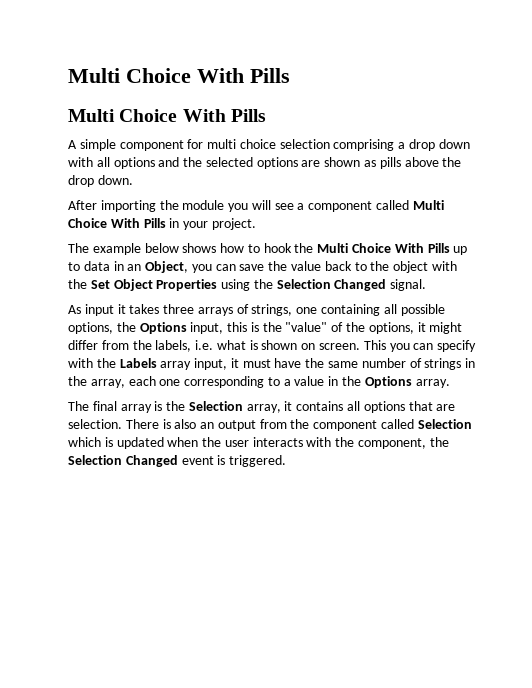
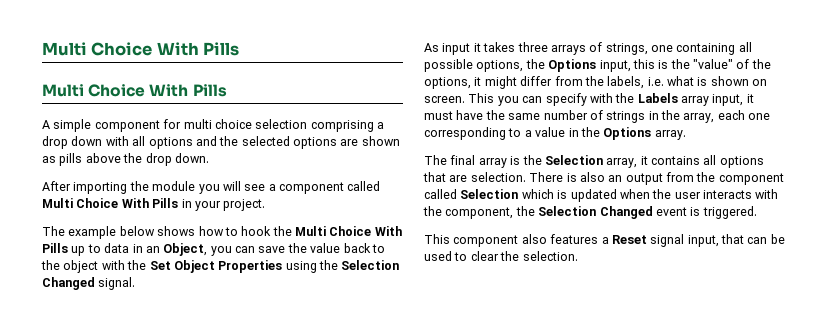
+ This component also features a Reset signal input, that can be used to clear the selection.

